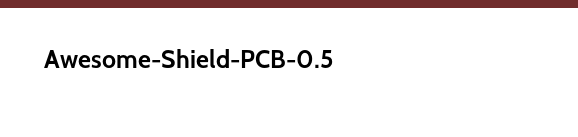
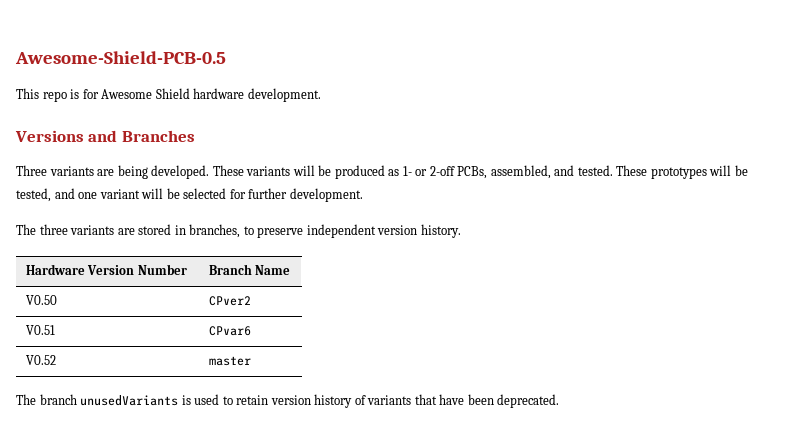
+ This repo is for Awesome Shield hardware development.
+ Versions and Branches
+ Three variants are being developed. These variants will be produced as 1- or 2-off PCBs, assembled, and tested. These prototypes will be tested, and one variant will be selected for further development.
+ The three variants are stored in branches, to preserve independent version history.
+ Hardware Version Number | Branch Name
+ V0.50 | CPver2
+ V0.51 | CPvar6
+ V0.52 | master
+ The branch unusedVariants is used to retain version history of variants that have been deprecated.

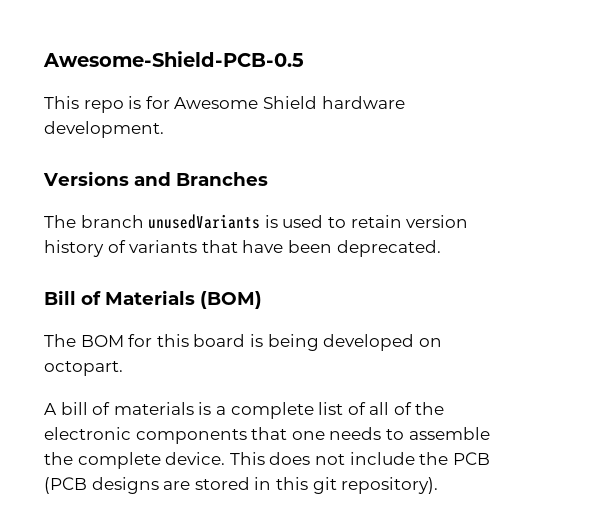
- Three variants are being developed. These variants will be produced as 1- or 2-off PCBs, assembled, and tested. These prototypes will be tested, and one variant will be selected for further development.
- The three variants are stored in branches, to preserve independent version history.
- Hardware Version Number | Branch Name
- V0.50 | CPver2
- V0.51 | CPvar6
- V0.52 | master
+ Bill of Materials (BOM)
+ The BOM for this board is being developed on octopart.
+ A bill of materials is a complete list of all of the electronic components that one needs to assemble the complete device. This does not include the PCB (PCB designs are stored in this git repository).

